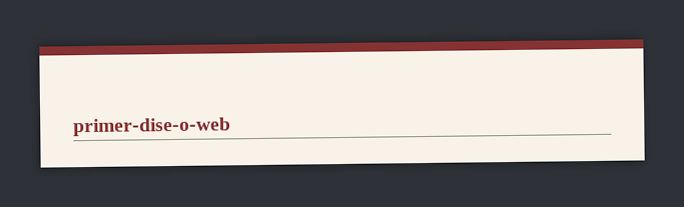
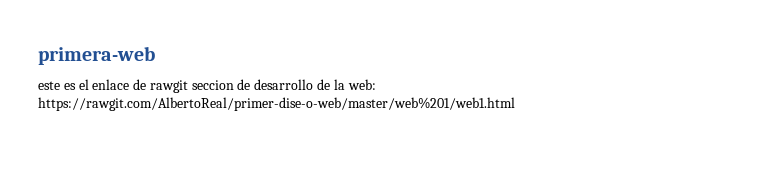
- primer-dise-o-web
+ primera-web
+ este es el enlace de rawgit seccion de desarrollo de la web: https://rawgit.com/AlbertoReal/primer-dise-o-web/master/web%201/web1.html

